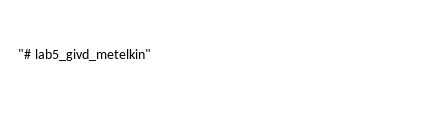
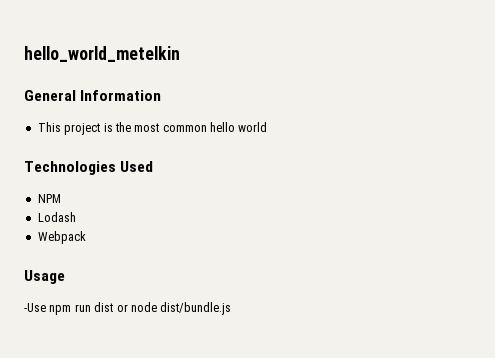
- "# lab5_givd_metelkin"
+ hello_world_metelkin
+ General Information
+ This project is the most common hello world
+ Technologies Used
+ NPM
+ Lodash
+ Webpack
+ Usage
+ -Use npm run dist or node dist/bundle.js

